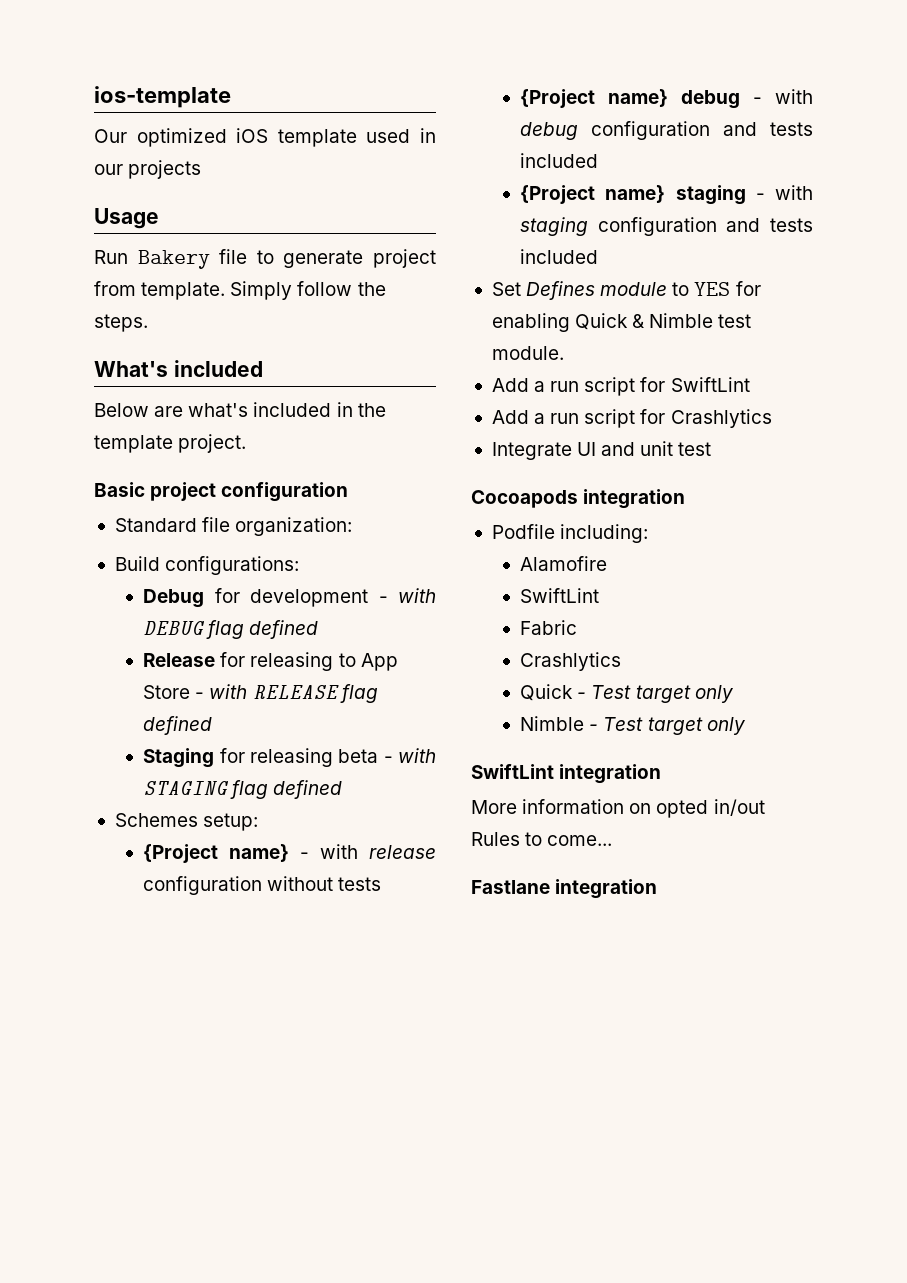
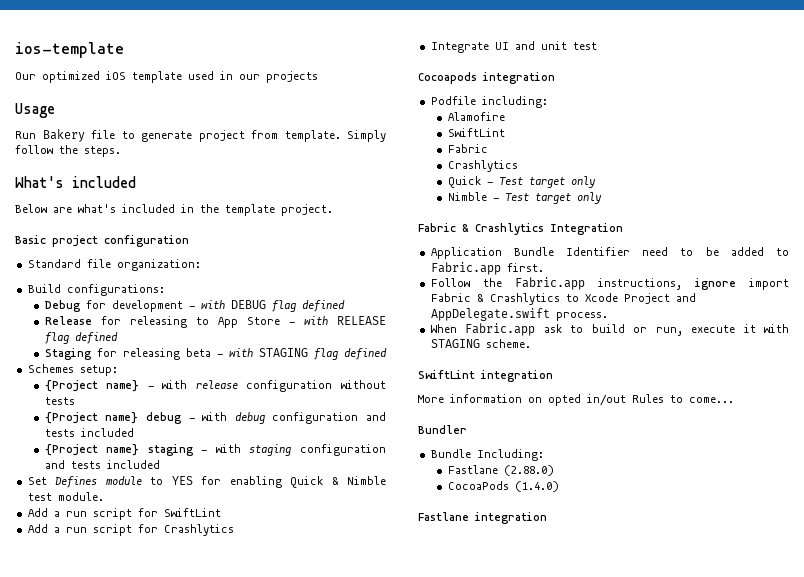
+ Fabric & Crashlytics Integration
+ Application Bundle Identifier need to be added to Fabric.app first.
+ Follow the Fabric.app instructions, ignore import Fabric & Crashlytics to Xcode Project and AppDelegate.swift process.
+ When Fabric.app ask to build or run, execute it with STAGING scheme.
+ Bundler
+ Bundle Including:
+ Fastlane (2.88.0)
+ CocoaPods (1.4.0)

